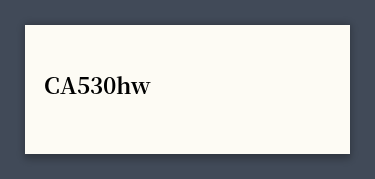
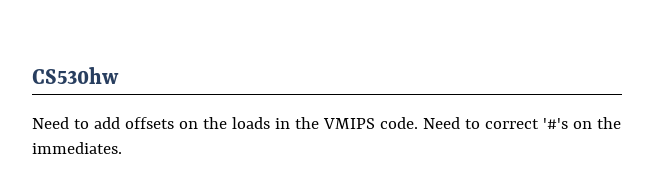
- CA530hw
+ CS530hw
+ Need to add offsets on the loads in the VMIPS code. Need to correct '#'s on the immediates.

